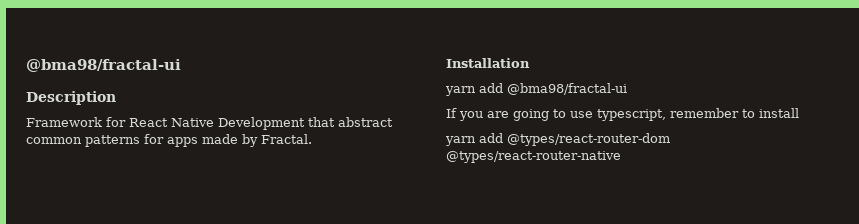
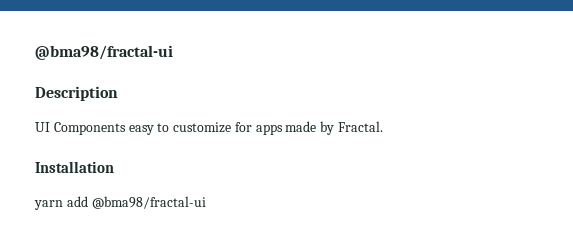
- Framework for React Native Development that abstract common patterns for apps made by Fractal.
+ UI Components easy to customize for apps made by Fractal.
- If you are going to use typescript, remember to install
- yarn add @types/react-router-dom @types/react-router-native

